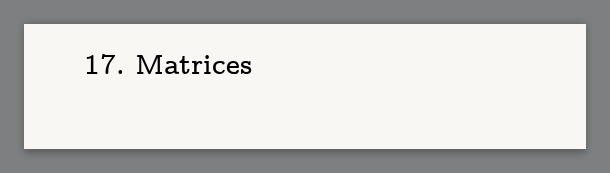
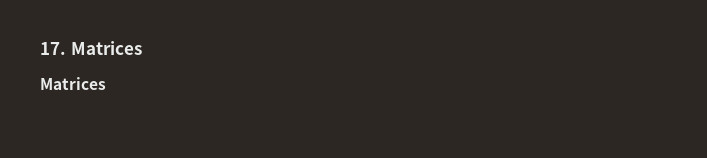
  17. Matrices
+ Matrices

